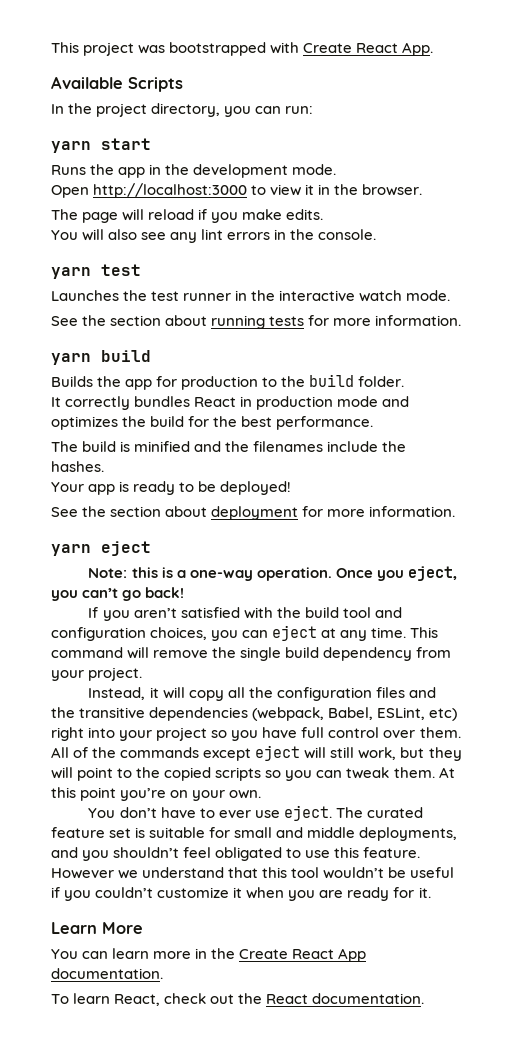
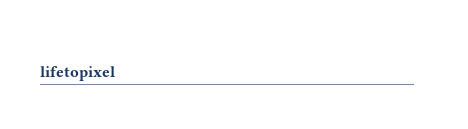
- This project was bootstrapped with Create React App.
- Available Scripts
- In the project directory, you can run:
- yarn start
- Runs the app in the development mode.
- Open http://localhost:3000 to view it in the browser.
- The page will reload if you make edits.
- You will also see any lint errors in the console.
- yarn test
- Launches the test runner in the interactive watch mode.
- See the section about running tests for more information.
- yarn build
- Builds the app for production to the build folder.
- It correctly bundles React in production mode and optimizes the build for the best performance.
- The build is minified and the filenames include the hashes.
- Your app is ready to be deployed!
- See the section about deployment for more information.
- yarn eject
- Note: this is a one-way operation. Once you eject, you can’t go back!
- If you aren’t satisfied with the build tool and configuration choices, you can eject at any time. This command will remove the single build dependency from your project.
- Instead, it will copy all the configuration files and the transitive dependencies (webpack, Babel, ESLint, etc) right into your project so you have full control over them. All of the commands except eject will still work, but they will point to the copied scripts so you can tweak them. At this point you’re on your own.
- You don’t have to ever use eject. The curated feature set is suitable for small and middle deployments, and you shouldn’t feel obligated to use this feature. However we understand that this tool wouldn’t be useful if you couldn’t customize it when you are ready for it.
- Learn More
- You can learn more in the Create React App documentation.
- To learn React, check out the React documentation.
+ lifetopixel

